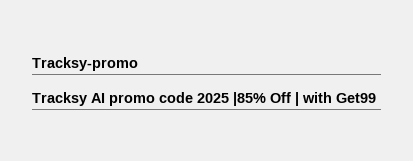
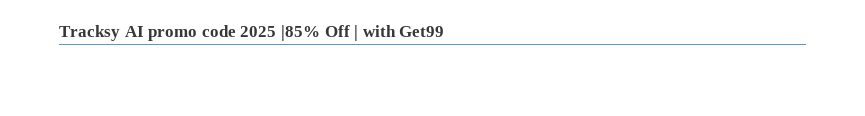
- Tracksy-promo

